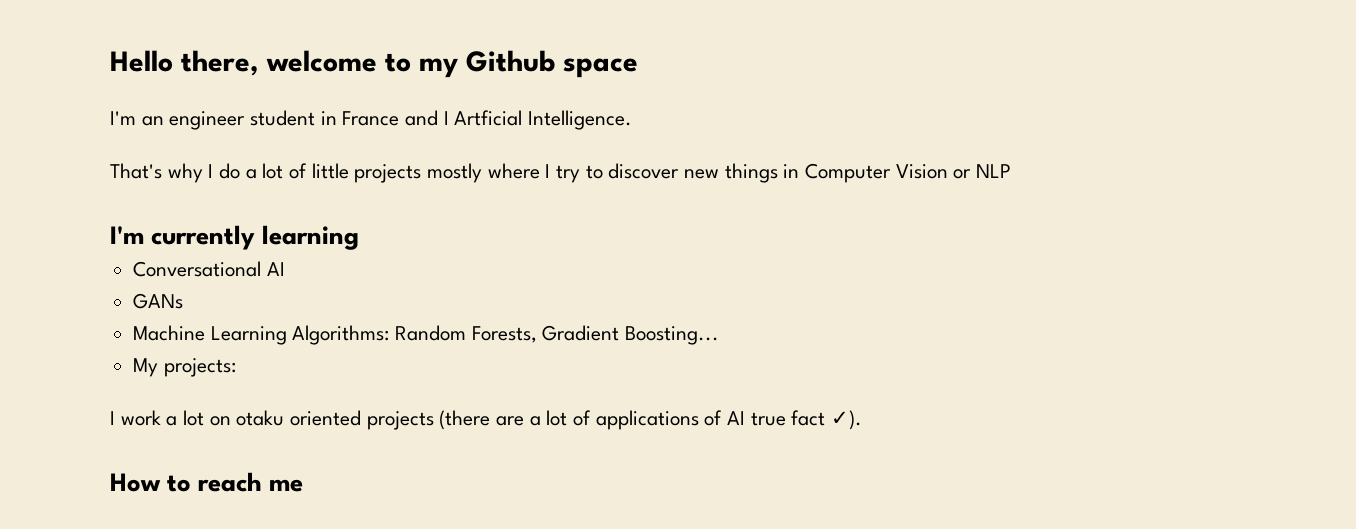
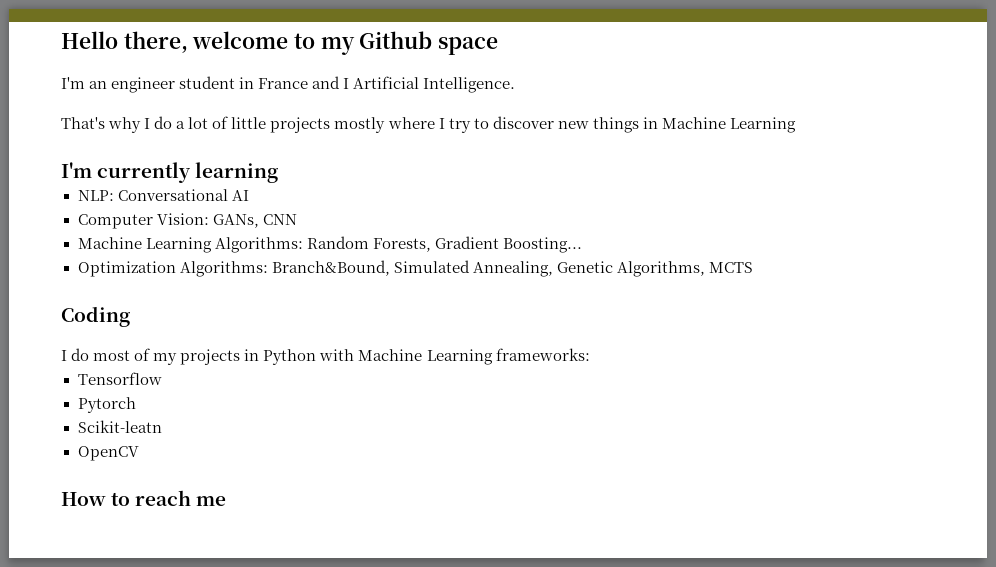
- I'm an engineer student in France and I Artficial Intelligence.
+ I'm an engineer student in France and I Artificial Intelligence.
- That's why I do a lot of little projects mostly where I try to discover new things in Computer Vision or NLP
+ That's why I do a lot of little projects mostly where I try to discover new things in Machine Learning
- Conversational AI
+ NLP: Conversational AI
- GANs
+ Computer Vision: GANs, CNN
- My projects:
- I work a lot on otaku oriented projects (there are a lot of applications of AI true fact ✓).
+ Optimization Algorithms: Branch&Bound, Simulated Annealing, Genetic Algorithms, MCTS
+ Coding
+ I do most of my projects in Python with Machine Learning frameworks:
+ Tensorflow
+ Pytorch
+ Scikit-leatn
+ OpenCV

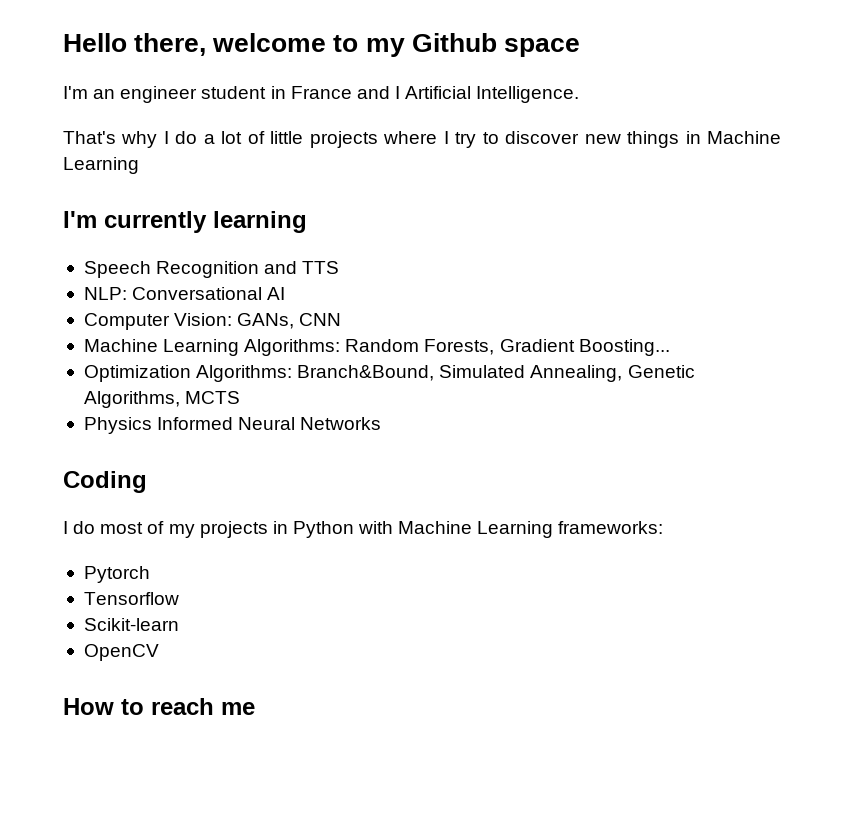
- That's why I do a lot of little projects mostly where I try to discover new things in Machine Learning
+ That's why I do a lot of little projects where I try to discover new things in Machine Learning
+ Speech Recognition and TTS
+ Physics Informed Neural Networks
+ Pytorch
- Pytorch
- Scikit-leatn
+ Scikit-learn

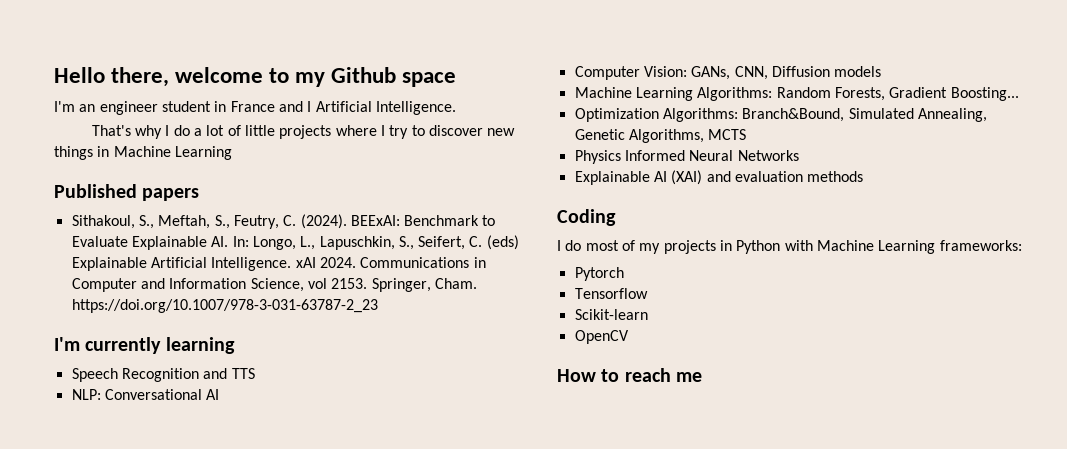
+ Published papers
+ Sithakoul, S., Meftah, S., Feutry, C. (2024). BEExAI: Benchmark to Evaluate Explainable AI. In: Longo, L., Lapuschkin, S., Seifert, C. (eds) Explainable Artificial Intelligence. xAI 2024. Communications in Computer and Information Science, vol 2153. Springer, Cham. https://doi.org/10.1007/978-3-031-63787-2_23
- Computer Vision: GANs, CNN
+ Computer Vision: GANs, CNN, Diffusion models
+ Explainable AI (XAI) and evaluation methods

